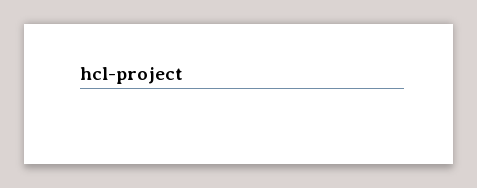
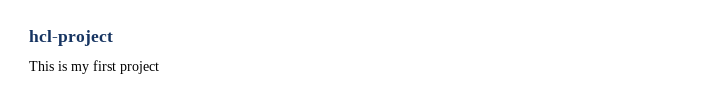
+ This is my first project

